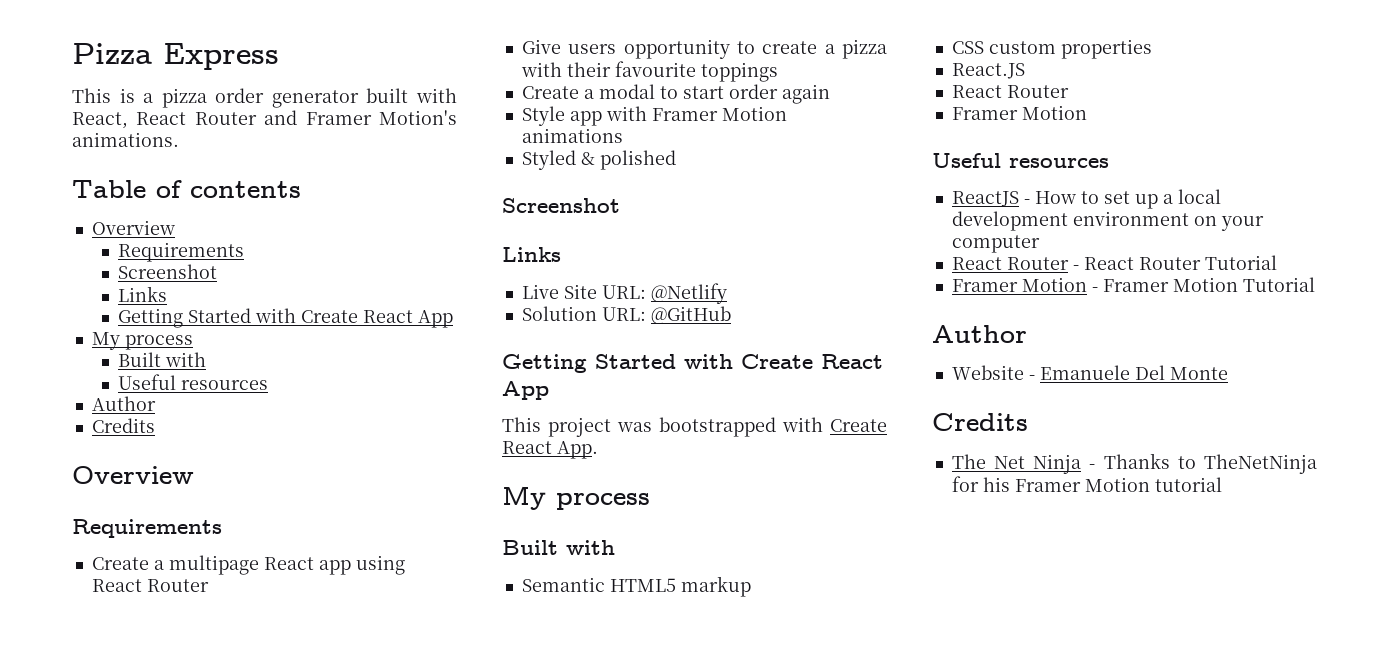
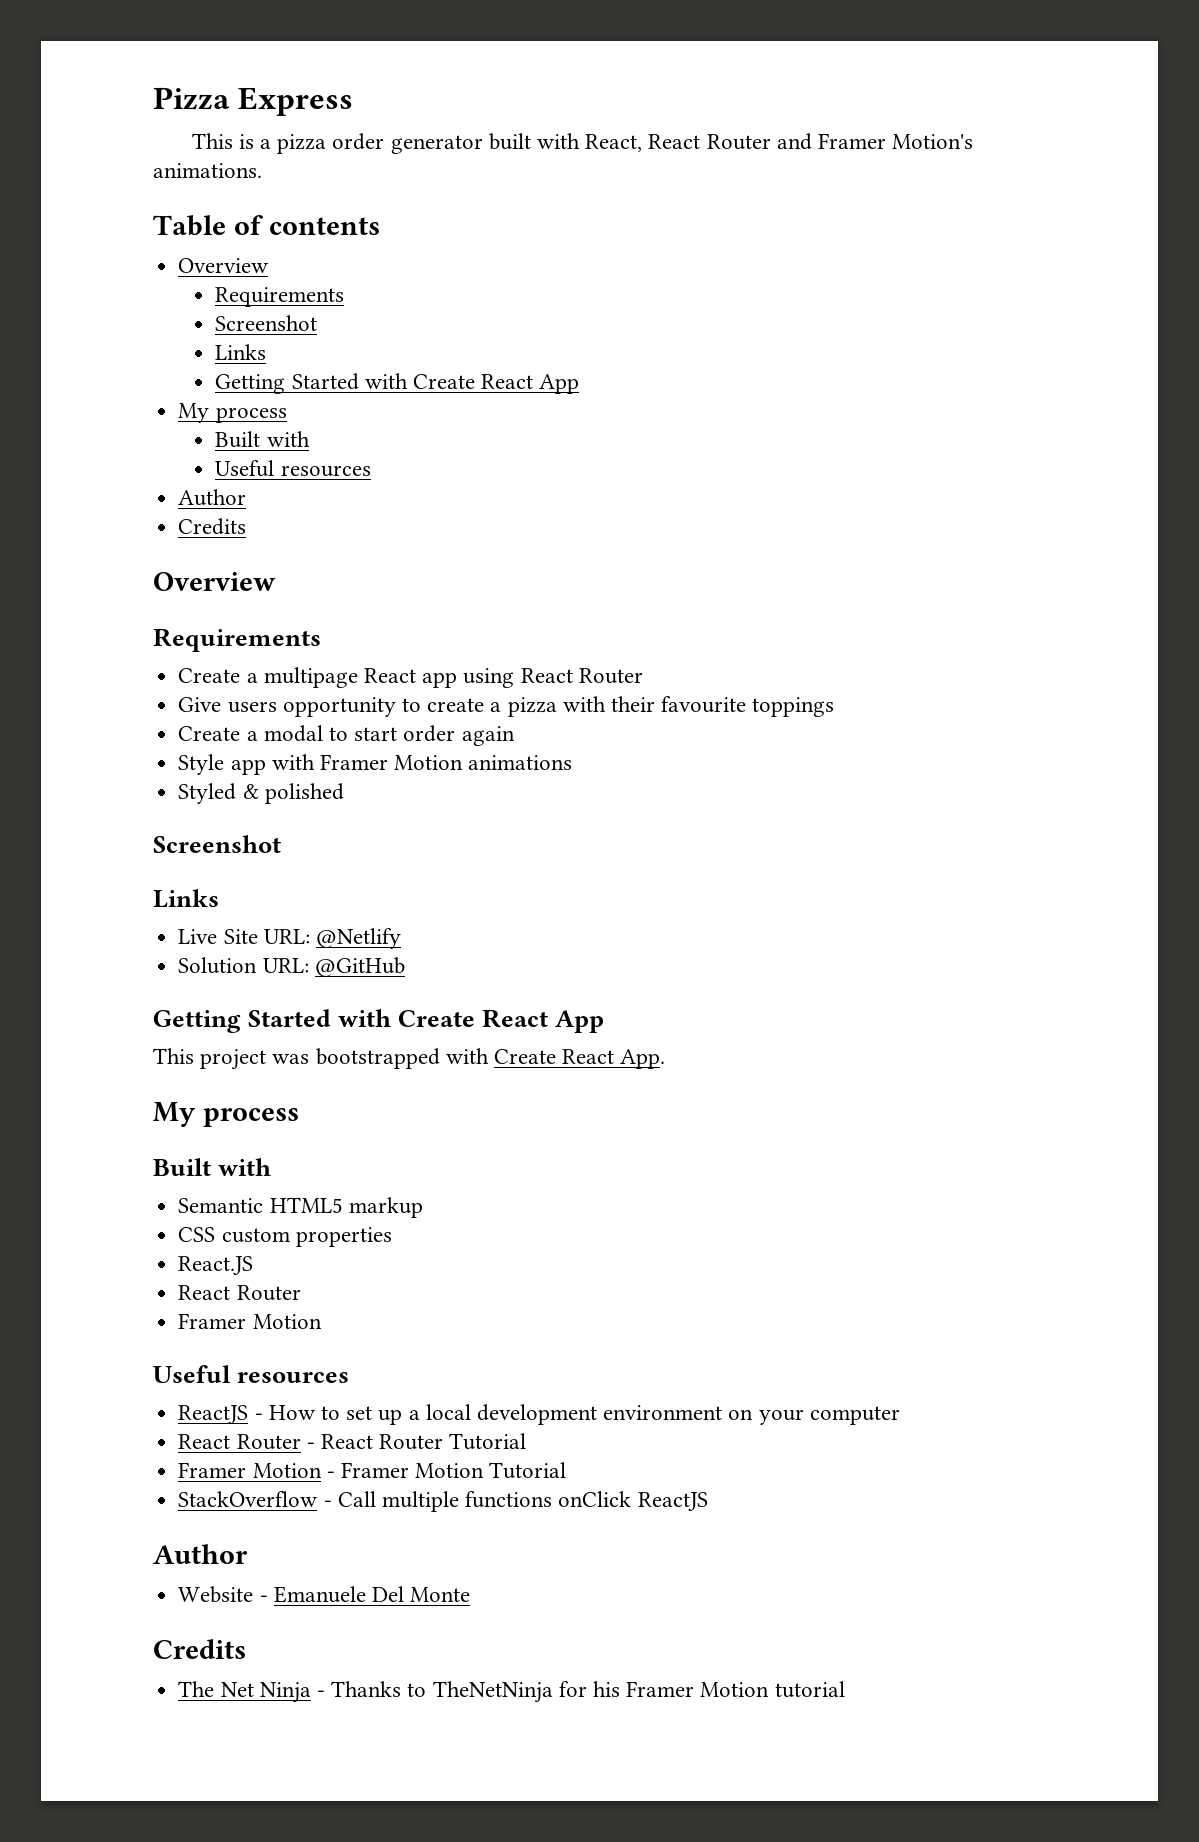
+ StackOverflow - Call multiple functions onClick ReactJS

